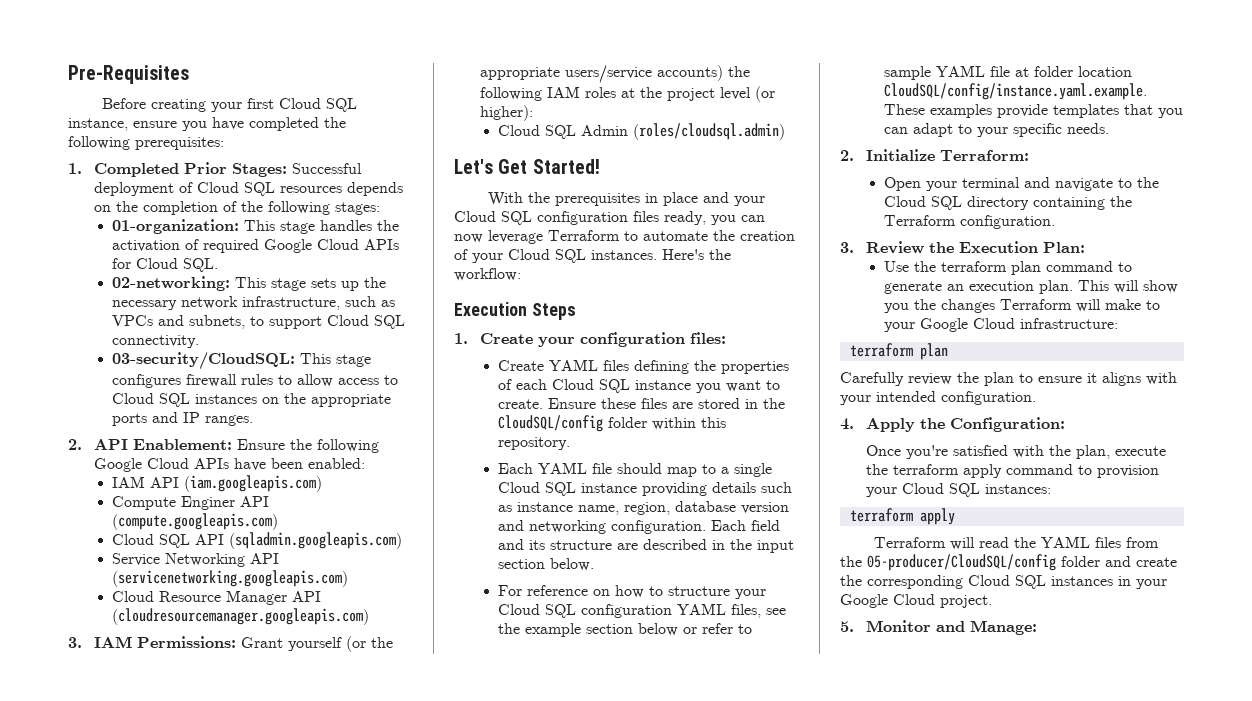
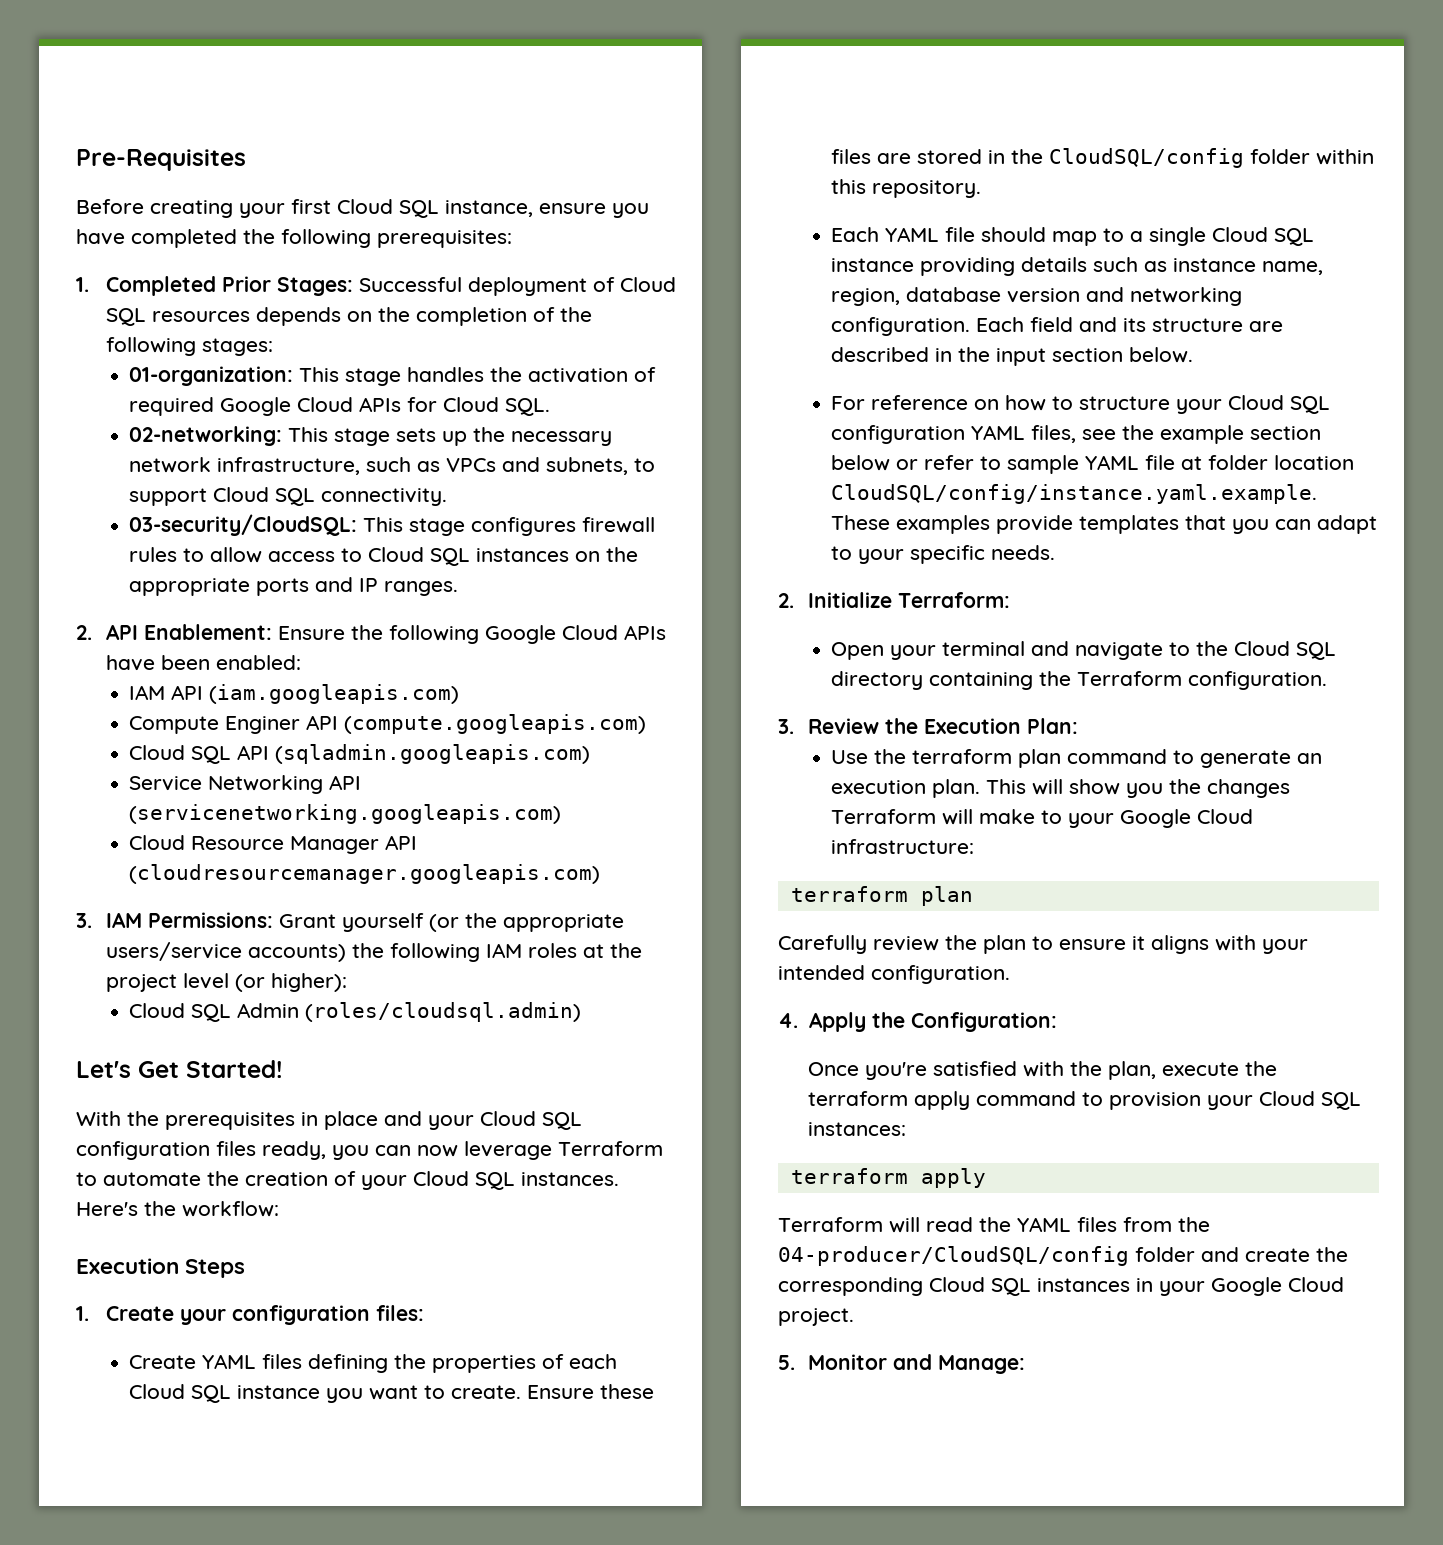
- Terraform will read the YAML files from the 05-producer/CloudSQL/config folder and create the corresponding Cloud SQL instances in your Google Cloud project.
+ Terraform will read the YAML files from the 04-producer/CloudSQL/config folder and create the corresponding Cloud SQL instances in your Google Cloud project.

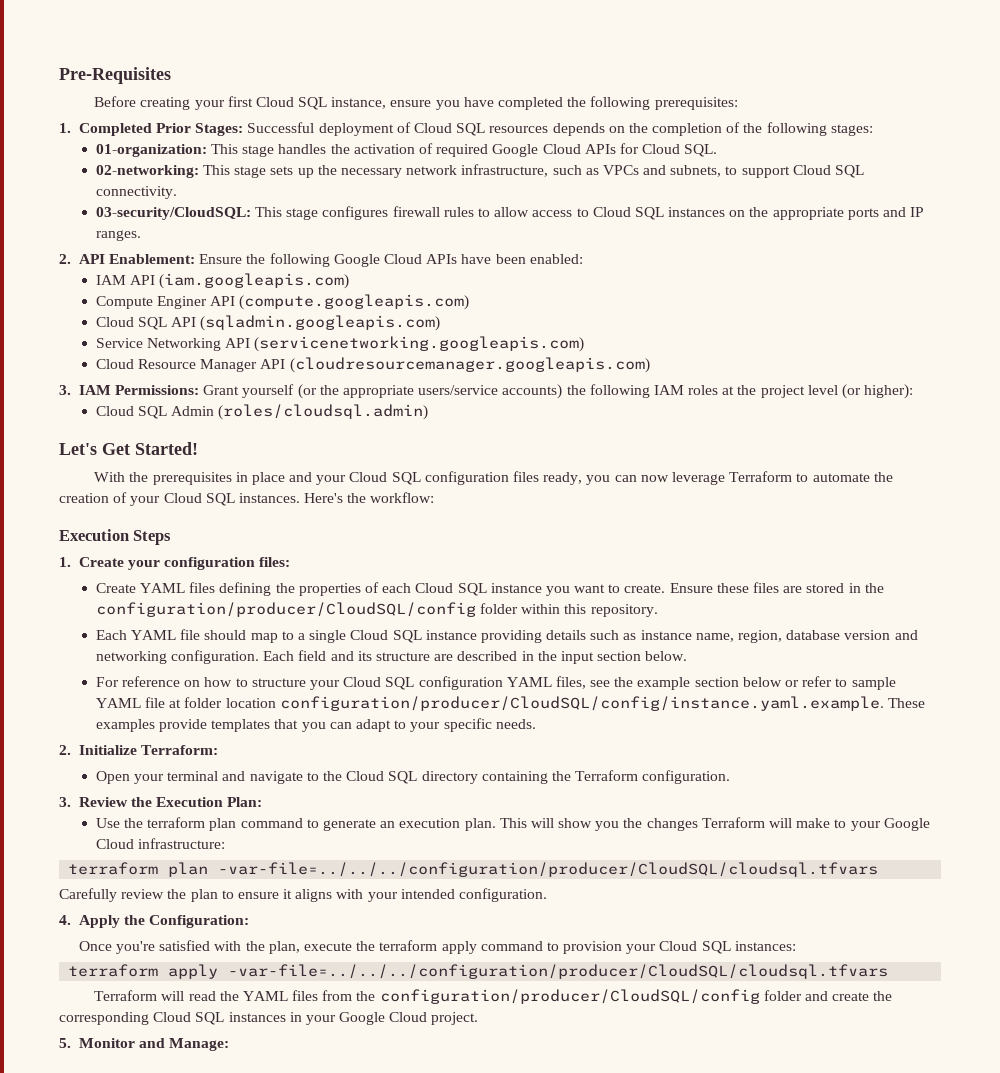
- Ensure these files are stored in the CloudSQL/config folder within this repository.
+ Ensure these files are stored in the configuration/producer/CloudSQL/config folder within this repository.
- For reference on how to structure your Cloud SQL configuration YAML files, see the example section below or refer to sample YAML file at folder location CloudSQL/config/instance.yaml.example. These examples provide templates that you can adapt to your specific needs.
+ For reference on how to structure your Cloud SQL configuration YAML files, see the example section below or refer to sample YAML file at folder location configuration/producer/CloudSQL/config/instance.yaml.example. These examples provide templates that you can adapt to your specific needs.
  This will show you the changes Terraform will make to your Google Cloud infrastructure:
- terraform plan
+ terraform plan -var-file=../../../configuration/producer/CloudSQL/cloudsql.tfvars
  Once you're satisfied with the plan, execute the terraform apply command to provision your Cloud SQL instances:
- terraform apply
+ terraform apply -var-file=../../../configuration/producer/CloudSQL/cloudsql.tfvars
- Terraform will read the YAML files from the 04-producer/CloudSQL/config folder and create the corresponding Cloud SQL instances in your Google Cloud project.
+ Terraform will read the YAML files from the configuration/producer/CloudSQL/config folder and create the corresponding Cloud SQL instances in your Google Cloud project.

